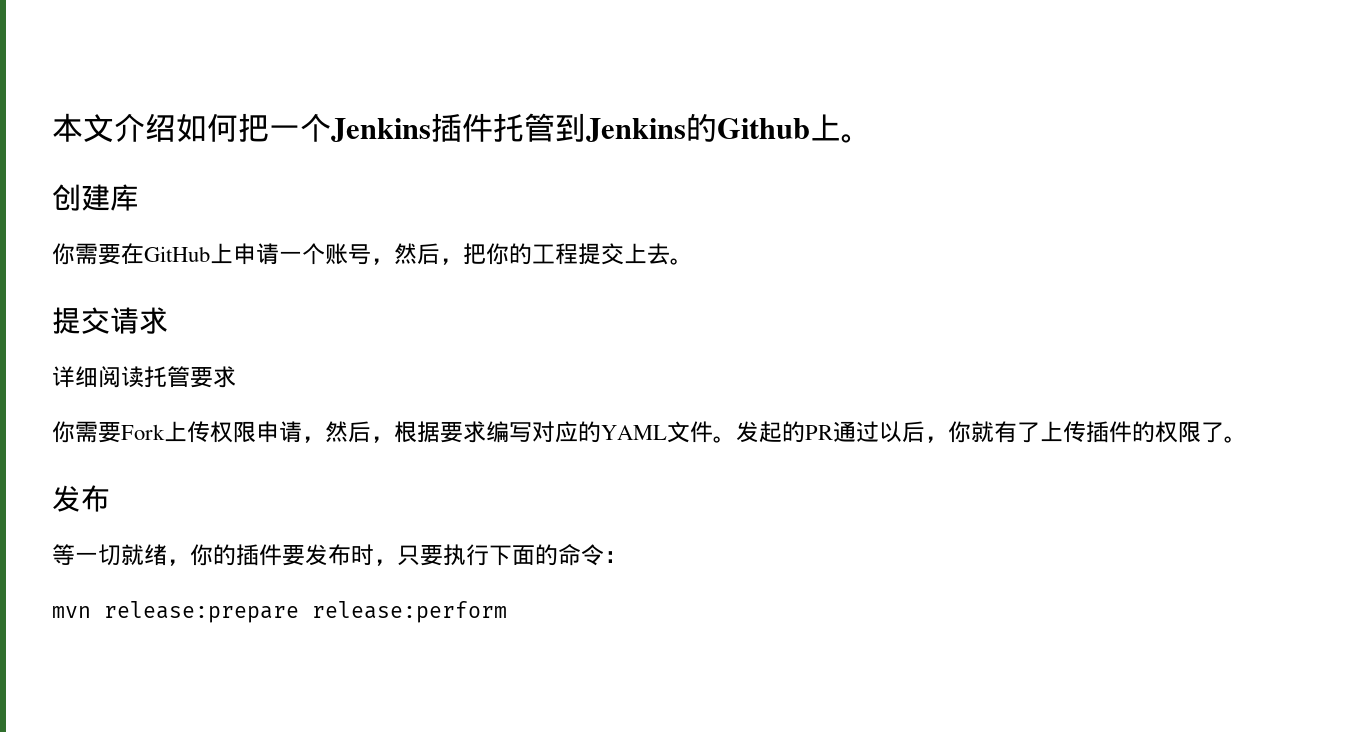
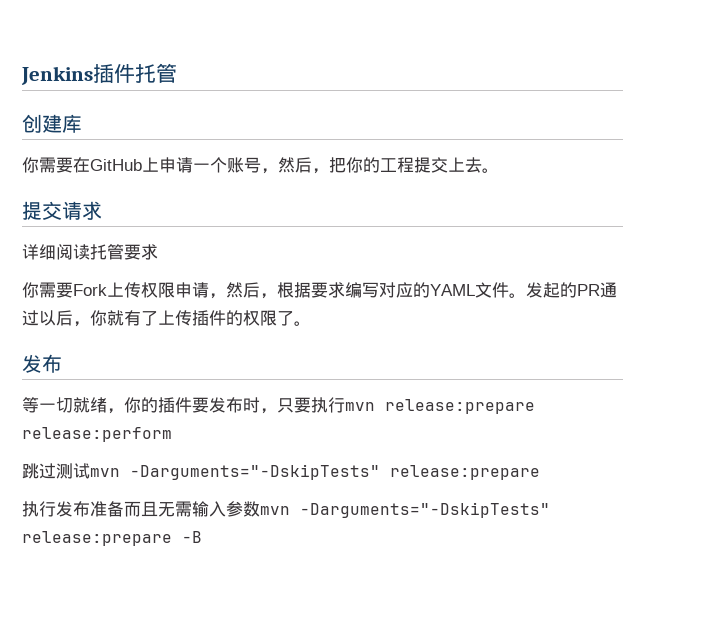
- 本文介绍如何把一个Jenkins插件托管到Jenkins的Github上。
+ Jenkins插件托管
- 等一切就绪，你的插件要发布时，只要执行下面的命令：
- mvn release:prepare release:perform
+ 等一切就绪，你的插件要发布时，只要执行mvn release:prepare release:perform
+ 跳过测试mvn -Darguments="-DskipTests" release:prepare
+ 执行发布准备而且无需输入参数mvn -Darguments="-DskipTests" release:prepare -B

